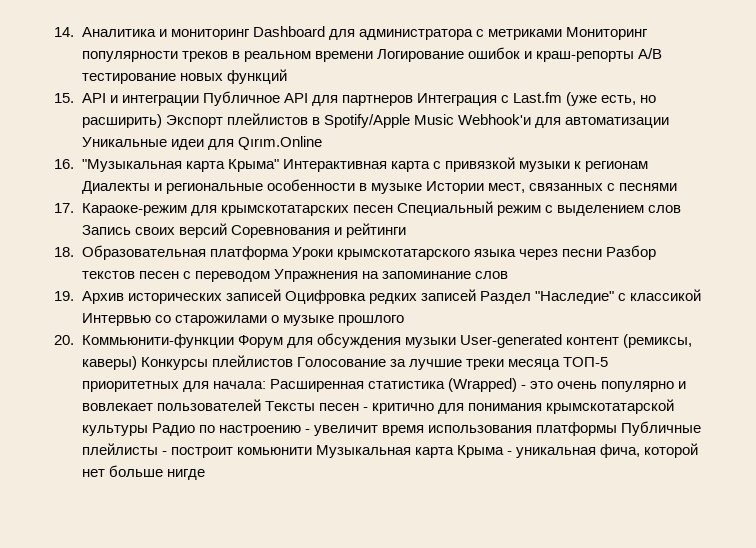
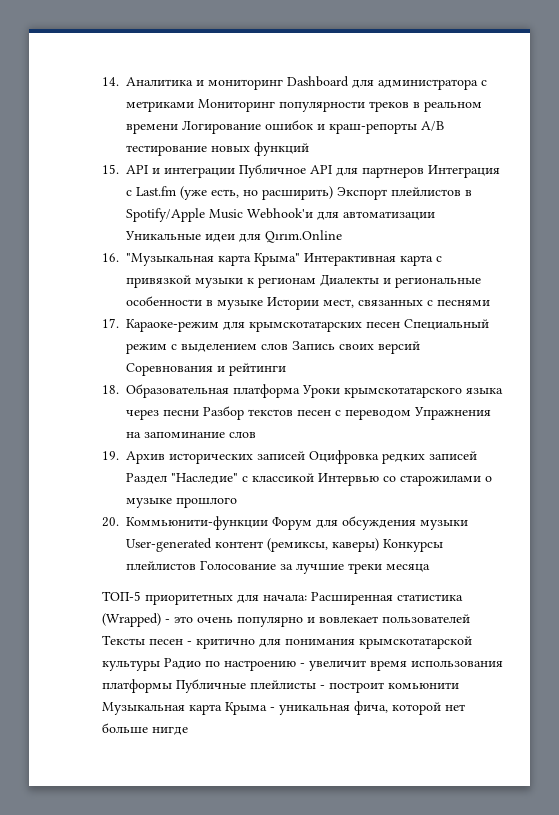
- 20. Коммьюнити-функции Форум для обсуждения музыки User-generated контент (ремиксы, каверы) Конкурсы плейлистов Голосование за лучшие треки месяца ТОП-5 приоритетных для начала:
+ 20. Коммьюнити-функции Форум для обсуждения музыки User-generated контент (ремиксы, каверы) Конкурсы плейлистов Голосование за лучшие треки месяца
+ ТОП-5 приоритетных для начала:

